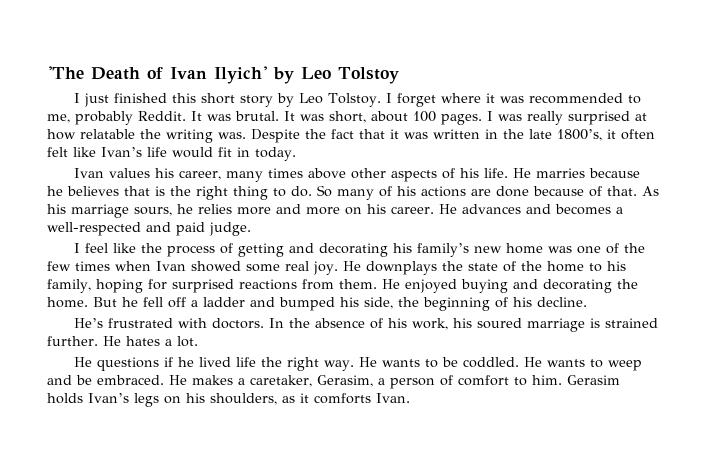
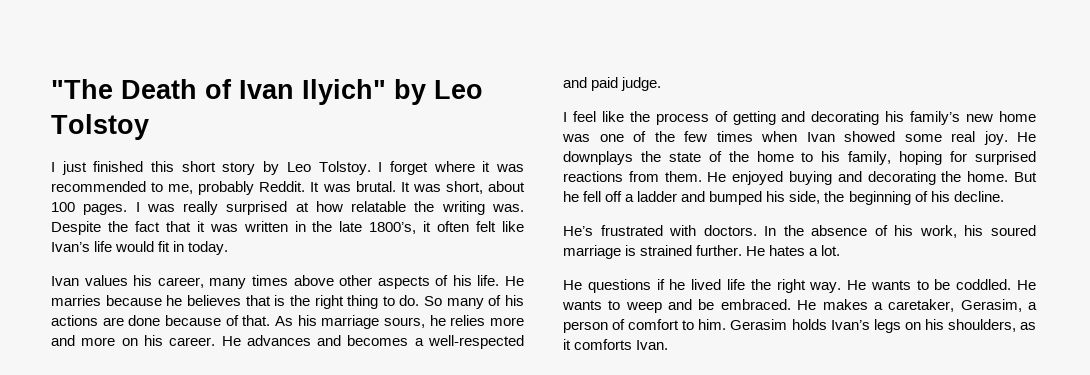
- 'The Death of Ivan Ilyich' by Leo Tolstoy
+ "The Death of Ivan Ilyich" by Leo Tolstoy

